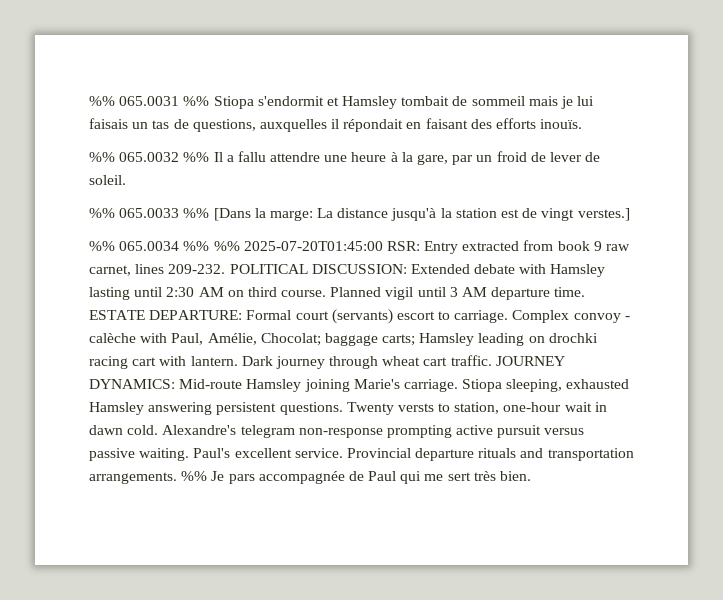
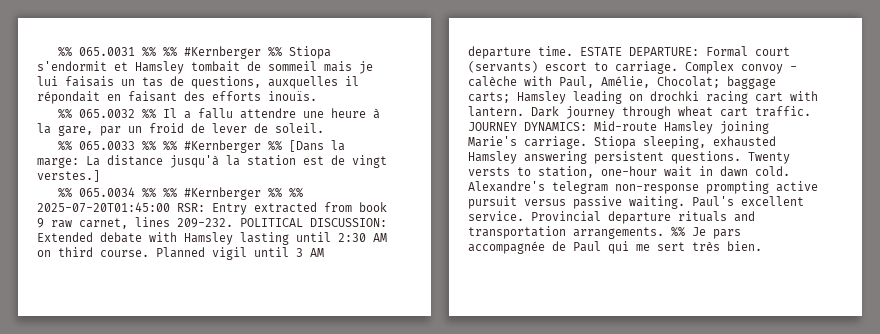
- %% 065.0031 %% Stiopa s'endormit et Hamsley tombait de sommeil mais je lui faisais un tas de questions, auxquelles il répondait en faisant des efforts inouïs.
+ %% 065.0031 %% %% #Kernberger %% Stiopa s'endormit et Hamsley tombait de sommeil mais je lui faisais un tas de questions, auxquelles il répondait en faisant des efforts inouïs.
- %% 065.0033 %% [Dans la marge: La distance jusqu'à la station est de vingt verstes.]
+ %% 065.0033 %% %% #Kernberger %% [Dans la marge: La distance jusqu'à la station est de vingt verstes.]
- %% 065.0034 %% %% 2025-07-20T01:45:00 RSR: Entry extracted from book 9 raw carnet, lines 209-232.
+ %% 065.0034 %% %% #Kernberger %% %% 2025-07-20T01:45:00 RSR: Entry extracted from book 9 raw carnet, lines 209-232.

